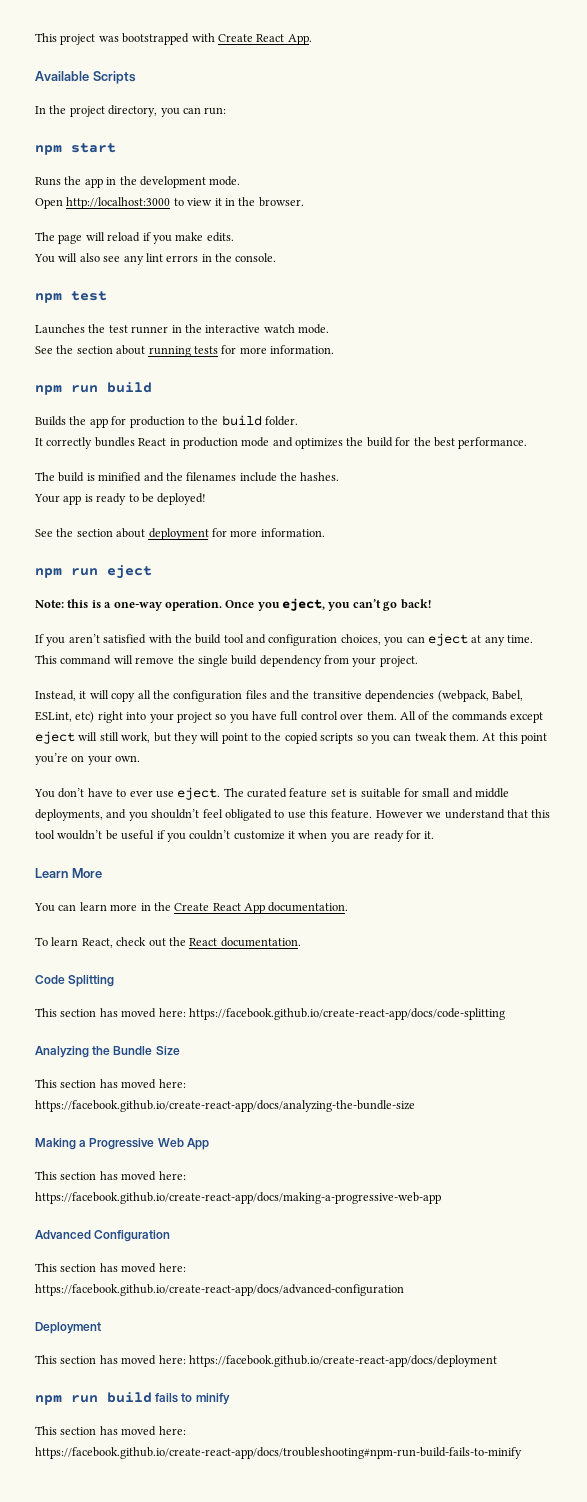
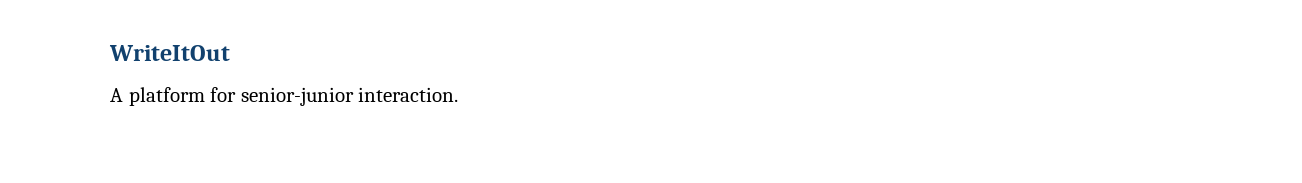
- This project was bootstrapped with Create React App.
- Available Scripts
- In the project directory, you can run:
- npm start
- Runs the app in the development mode.
- Open http://localhost:3000 to view it in the browser.
- The page will reload if you make edits.
- You will also see any lint errors in the console.
- npm test
- Launches the test runner in the interactive watch mode.
- See the section about running tests for more information.
- npm run build
- Builds the app for production to the build folder.
- It correctly bundles React in production mode and optimizes the build for the best performance.
- The build is minified and the filenames include the hashes.
- Your app is ready to be deployed!
- See the section about deployment for more information.
- npm run eject
- Note: this is a one-way operation. Once you eject, you can’t go back!
- If you aren’t satisfied with the build tool and configuration choices, you can eject at any time. This command will remove the single build dependency from your project.
- Instead, it will copy all the configuration files and the transitive dependencies (webpack, Babel, ESLint, etc) right into your project so you have full control over them. All of the commands except eject will still work, but they will point to the copied scripts so you can tweak them. At this point you’re on your own.
- You don’t have to ever use eject. The curated feature set is suitable for small and middle deployments, and you shouldn’t feel obligated to use this feature. However we understand that this tool wouldn’t be useful if you couldn’t customize it when you are ready for it.
- Learn More
- You can learn more in the Create React App documentation.
- To learn React, check out the React documentation.
- Code Splitting
- This section has moved here: https://facebook.github.io/create-react-app/docs/code-splitting
- Analyzing the Bundle Size
- This section has moved here: https://facebook.github.io/create-react-app/docs/analyzing-the-bundle-size
- Making a Progressive Web App
- This section has moved here: https://facebook.github.io/create-react-app/docs/making-a-progressive-web-app
- Advanced Configuration
- This section has moved here: https://facebook.github.io/create-react-app/docs/advanced-configuration
- Deployment
- This section has moved here: https://facebook.github.io/create-react-app/docs/deployment
- npm run build fails to minify
- This section has moved here: https://facebook.github.io/create-react-app/docs/troubleshooting#npm-run-build-fails-to-minify
+ WriteItOut
+ A platform for senior-junior interaction.

